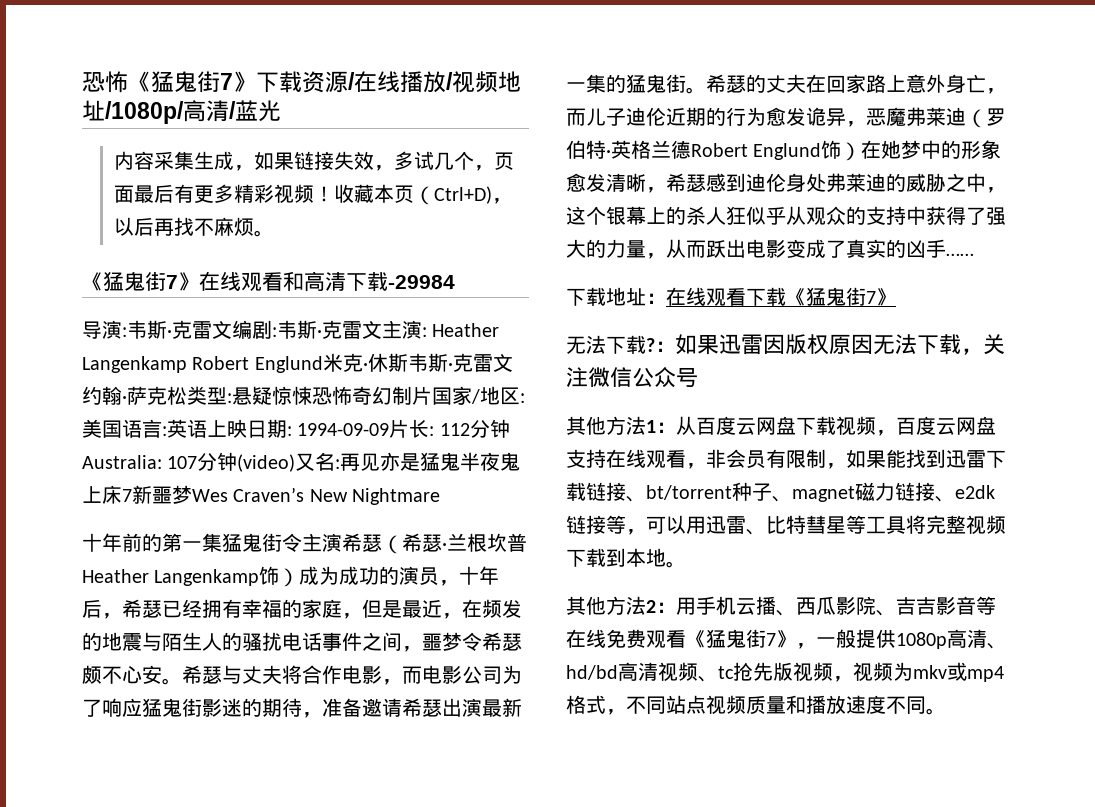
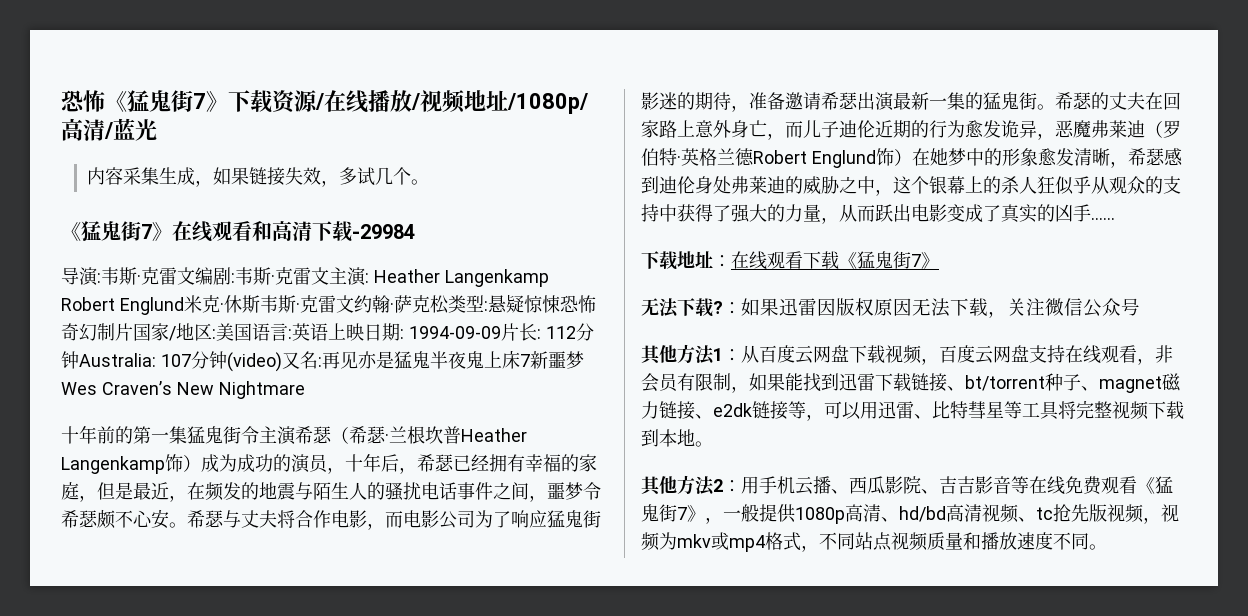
- 内容采集生成，如果链接失效，多试几个，页面最后有更多精彩视频！收藏本页（Ctrl+D)，以后再找不麻烦。
+ 内容采集生成，如果链接失效，多试几个。

